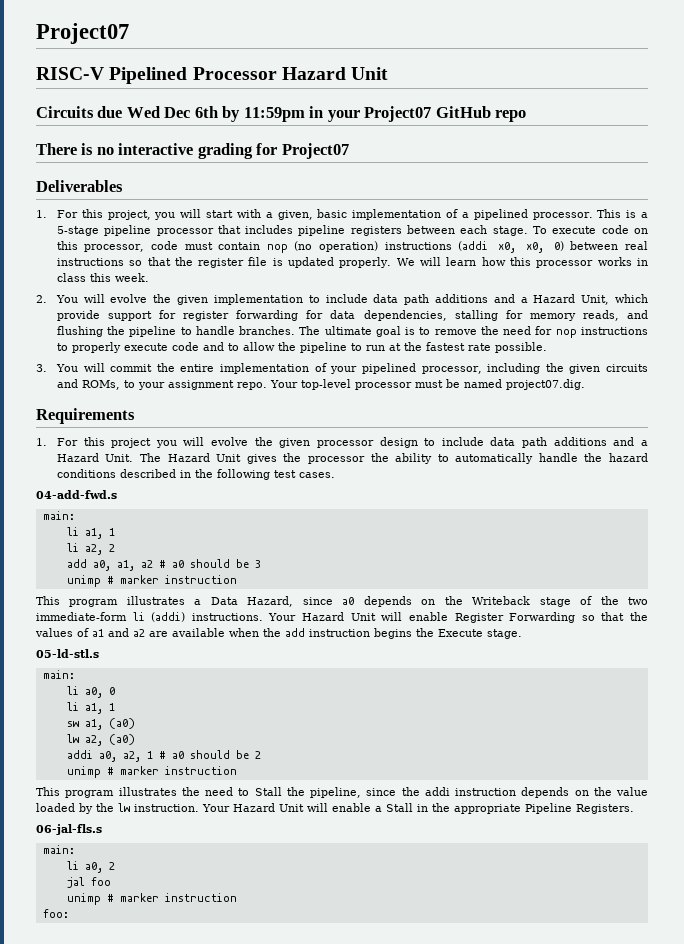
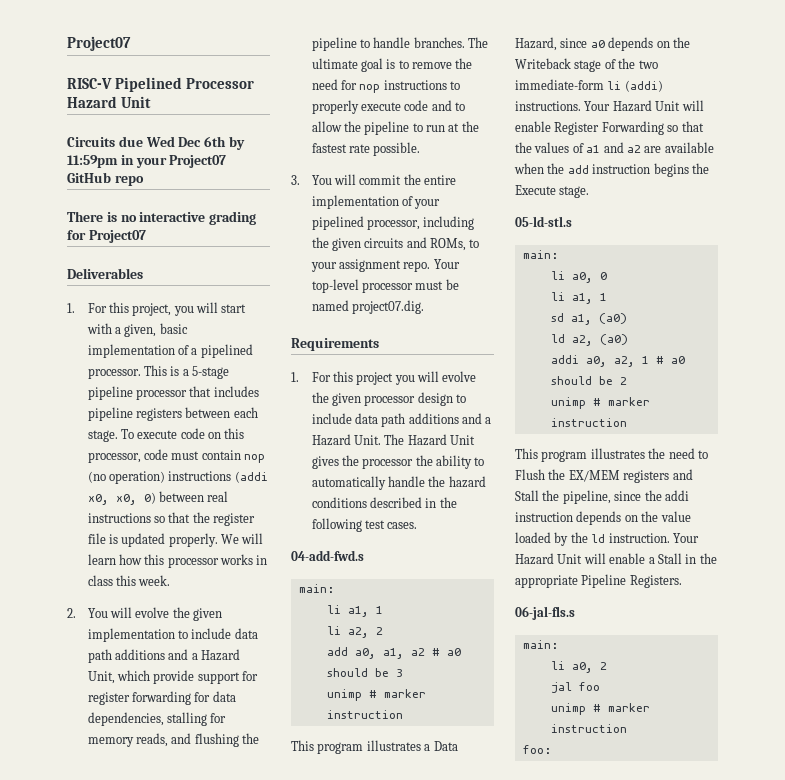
- sw a1, (a0)
+ sd a1, (a0)
- lw a2, (a0)
+ ld a2, (a0)
- This program illustrates the need to Stall the pipeline, since the addi instruction depends on the value loaded by the lw instruction.
+ This program illustrates the need to Flush the EX/MEM registers and Stall the pipeline, since the addi instruction depends on the value loaded by the ld instruction.

